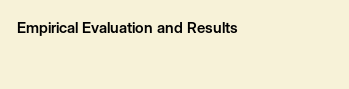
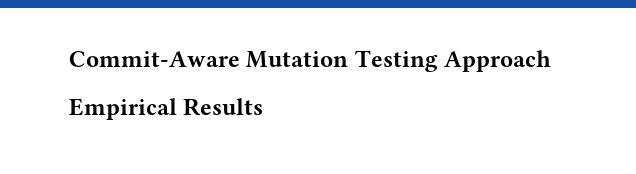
- Empirical Evaluation and Results
+ Commit-Aware Mutation Testing Approach
+ Empirical Results

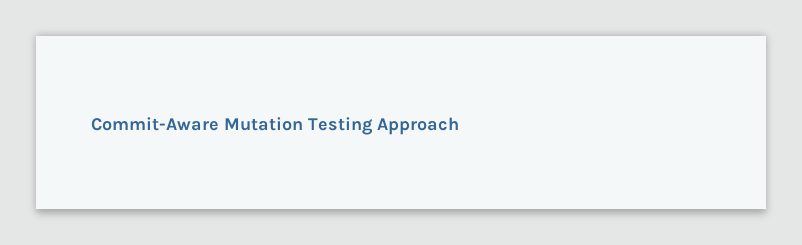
- Empirical Results

